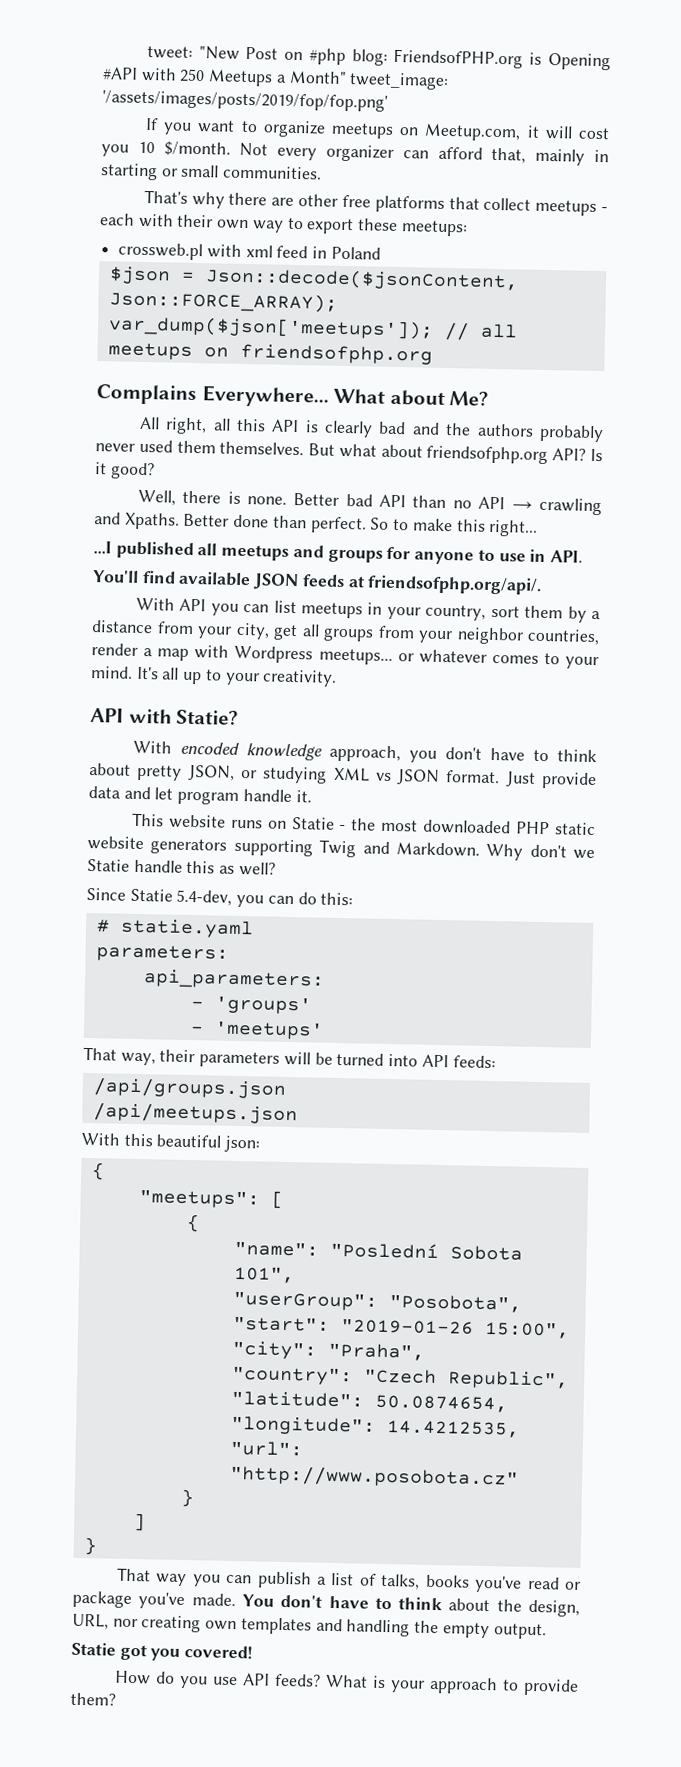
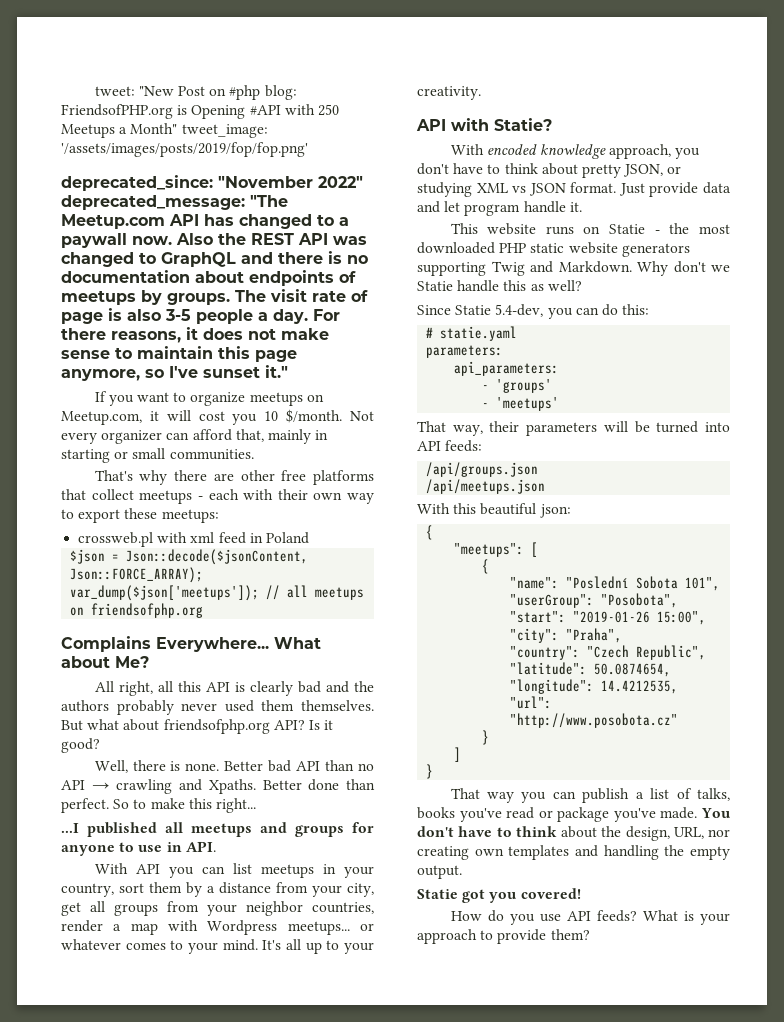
+ deprecated_since: "November 2022" deprecated_message: "The Meetup.com API has changed to a paywall now. Also the REST API was changed to GraphQL and there is no documentation about endpoints of meetups by groups. The visit rate of page is also 3-5 people a day. For there reasons, it does not make sense to maintain this page anymore, so I've sunset it."
- You'll find available JSON feeds at friendsofphp.org/api/.

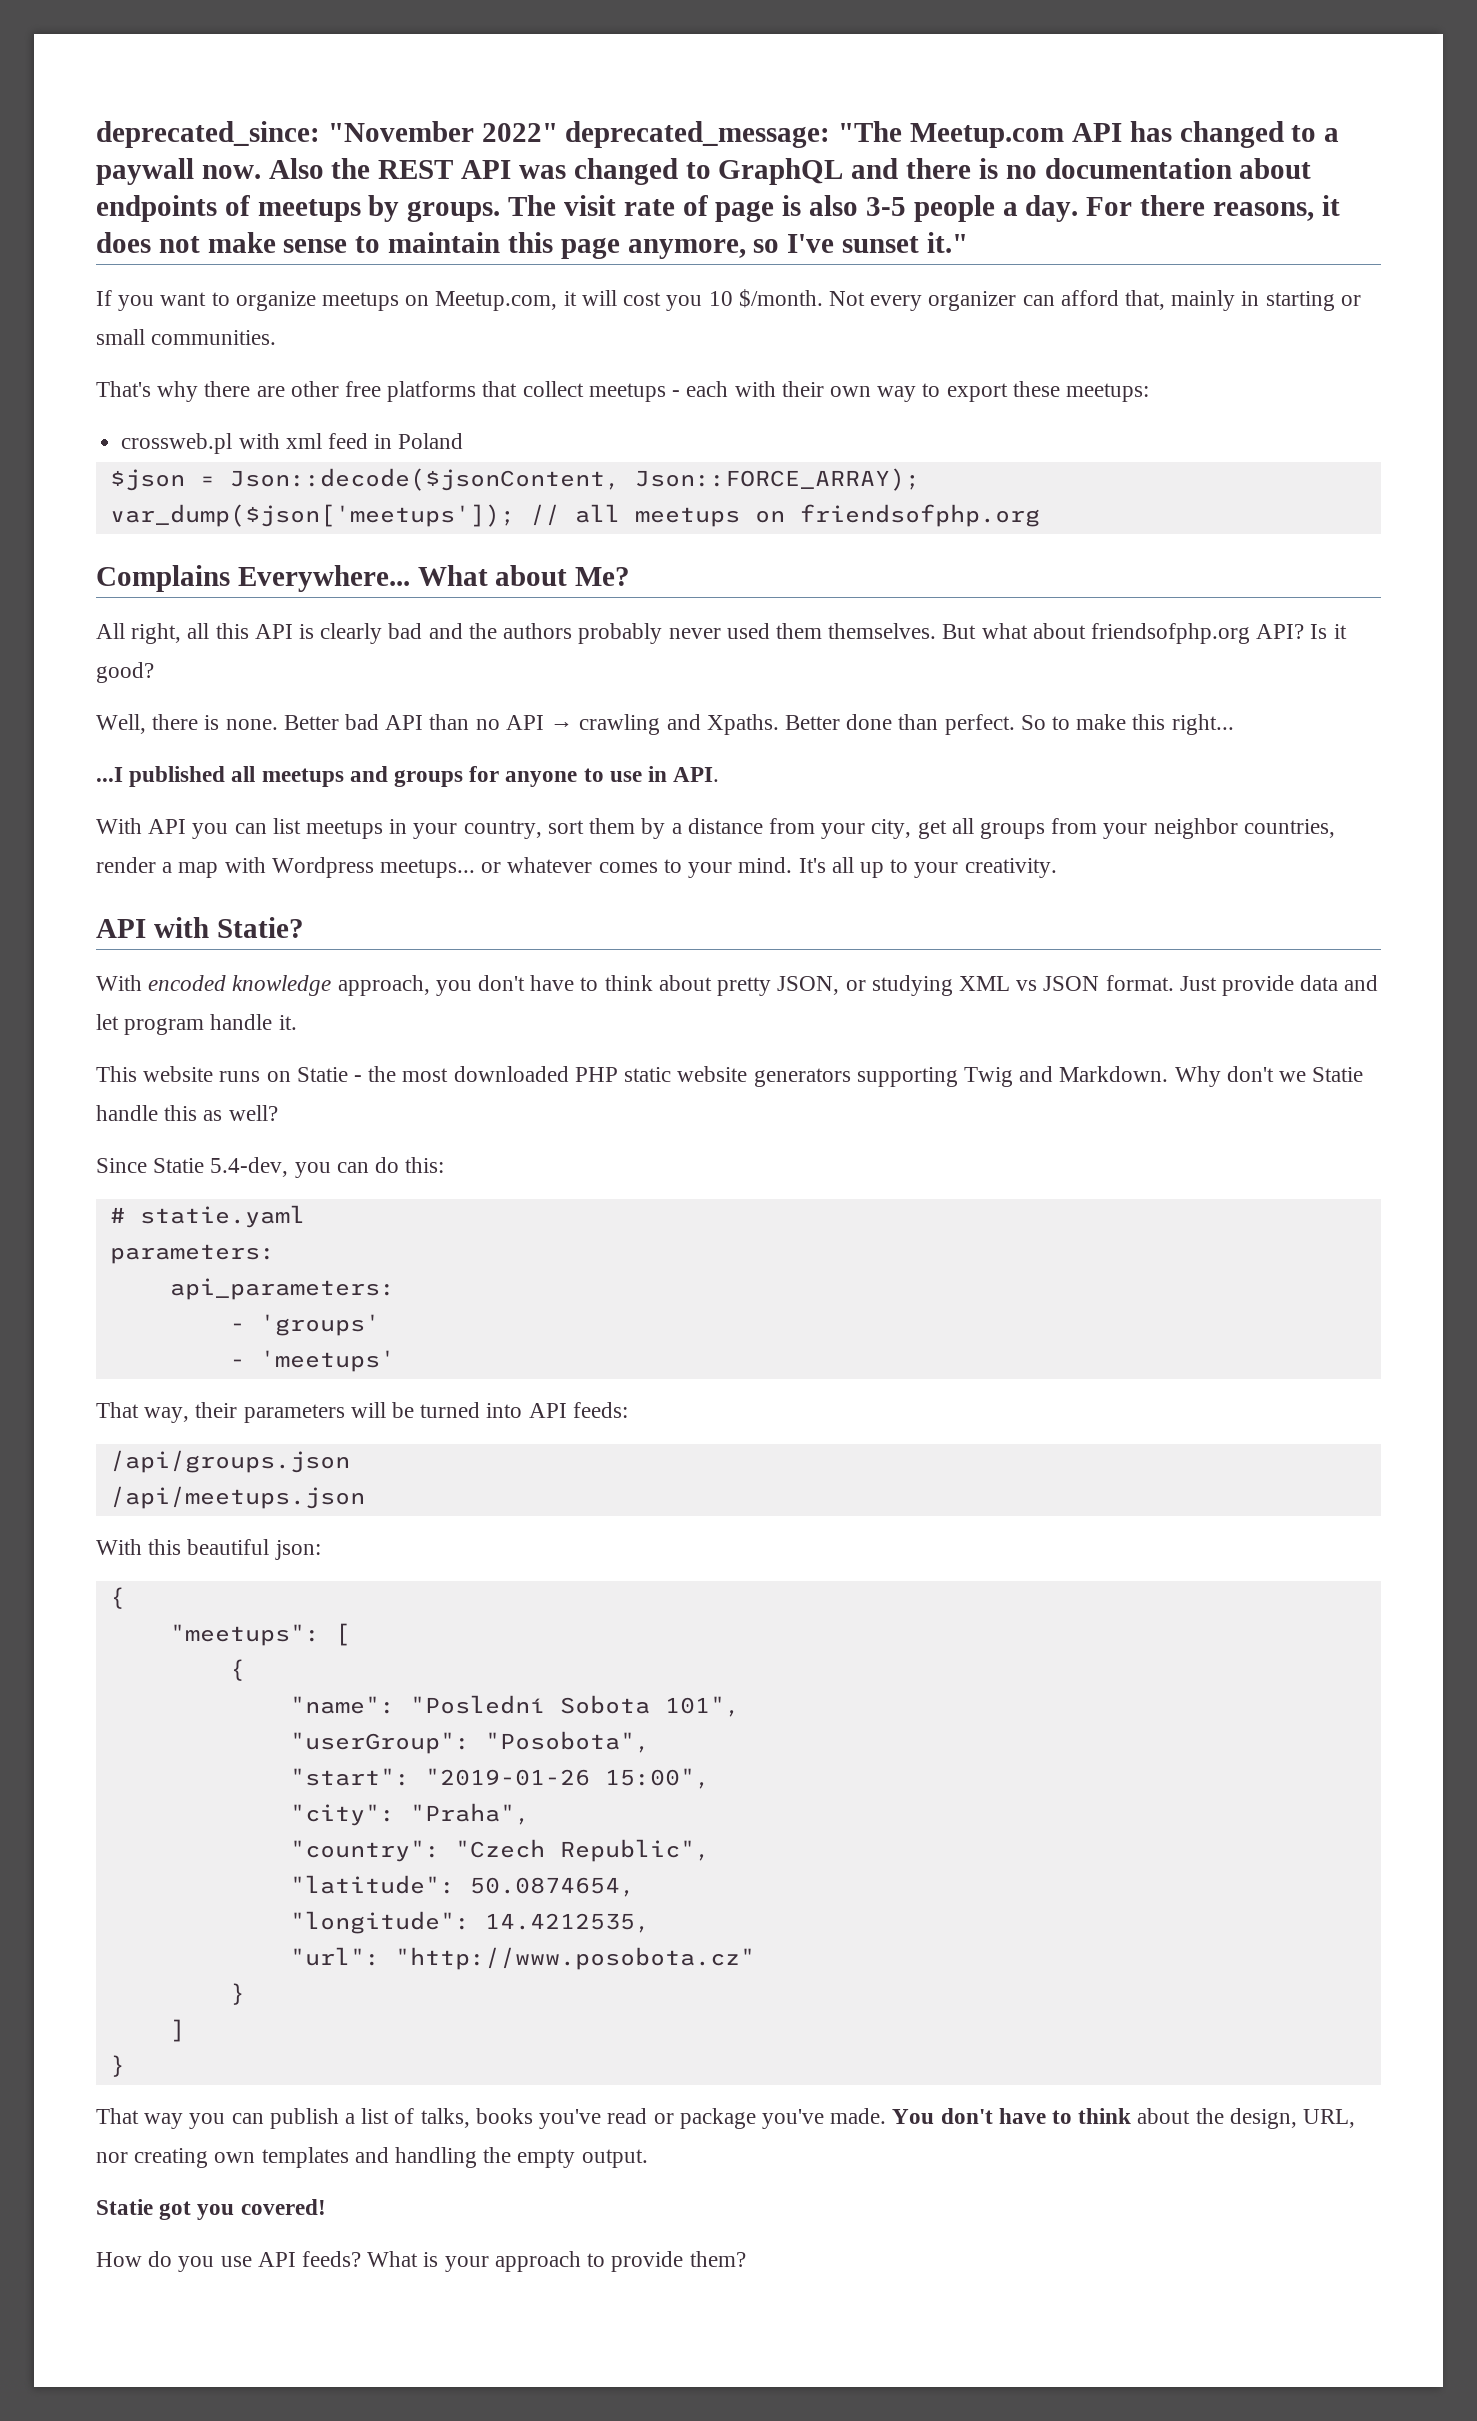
- tweet: "New Post on #php blog: FriendsofPHP.org is Opening #API with 250 Meetups a Month" tweet_image: '/assets/images/posts/2019/fop/fop.png'

